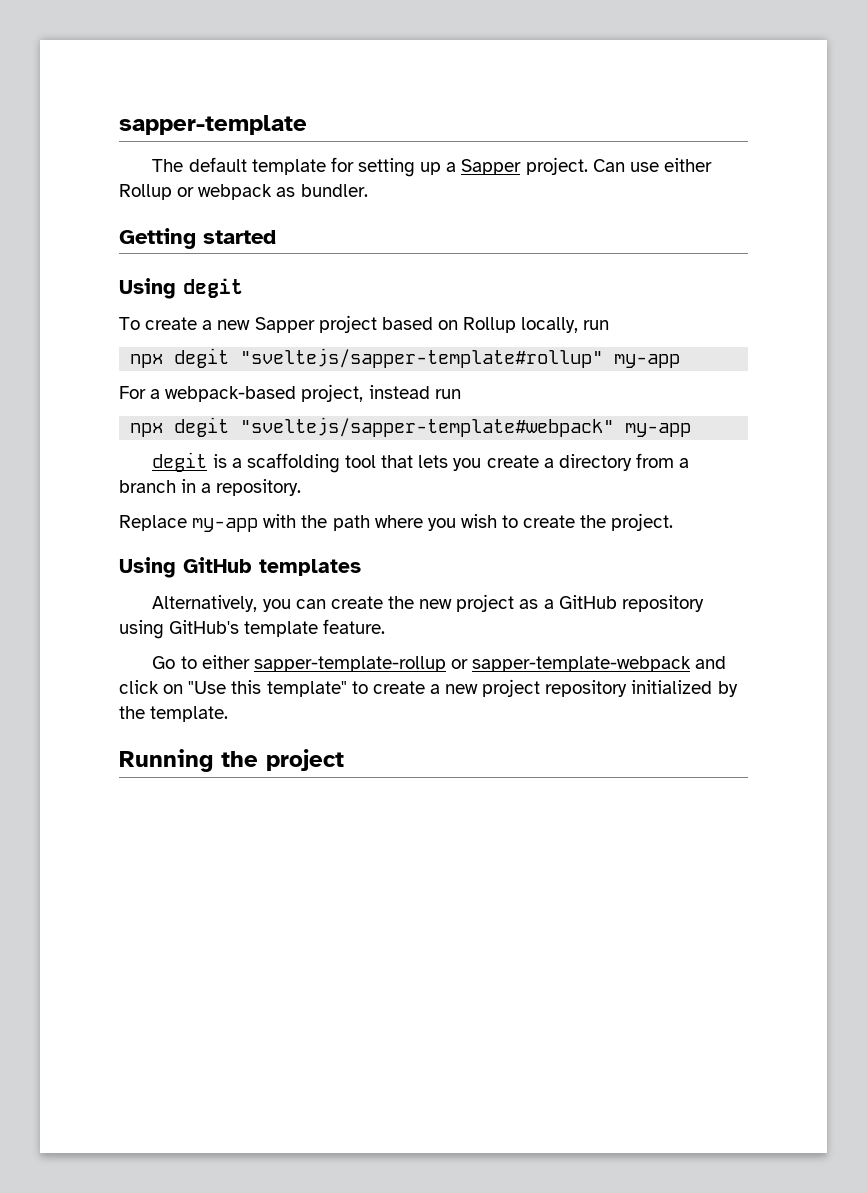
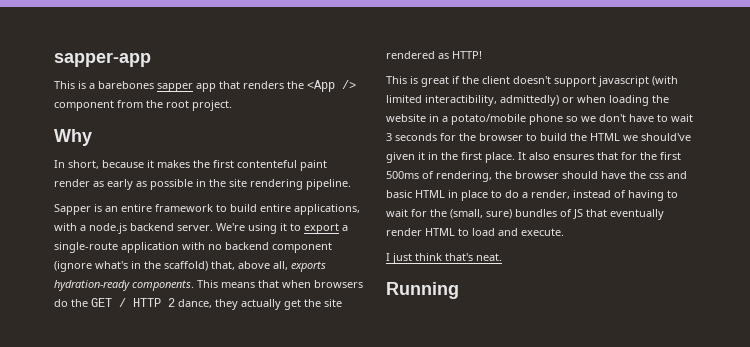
- sapper-template
- The default template for setting up a Sapper project. Can use either Rollup or webpack as bundler.
- Getting started
- Using degit
- To create a new Sapper project based on Rollup locally, run
- npx degit "sveltejs/sapper-template#rollup" my-app
- For a webpack-based project, instead run
- npx degit "sveltejs/sapper-template#webpack" my-app
- degit is a scaffolding tool that lets you create a directory from a branch in a repository.
- Replace my-app with the path where you wish to create the project.
- Using GitHub templates
- Alternatively, you can create the new project as a GitHub repository using GitHub's template feature.
- Go to either sapper-template-rollup or sapper-template-webpack and click on "Use this template" to create a new project repository initialized by the template.
+ sapper-app
+ This is a barebones sapper app that renders the <App /> component from the root project.
+ Why
+ In short, because it makes the first contenteful paint render as early as possible in the site rendering pipeline.
+ Sapper is an entire framework to build entire applications, with a node.js backend server. We're using it to export a single-route application with no backend component (ignore what's in the scaffold) that, above all, exports hydration-ready components. This means that when browsers do the GET / HTTP 2 dance, they actually get the site rendered as HTTP!
+ This is great if the client doesn't support javascript (with limited interactibility, admittedly) or when loading the website in a potato/mobile phone so we don't have to wait 3 seconds for the browser to build the HTML we should've given it in the first place. It also ensures that for the first 500ms of rendering, the browser should have the css and basic HTML in place to do a render, instead of having to wait for the (small, sure) bundles of JS that eventually render HTML to load and execute.
+ I just think that's neat.
- Running the project
+ Running

